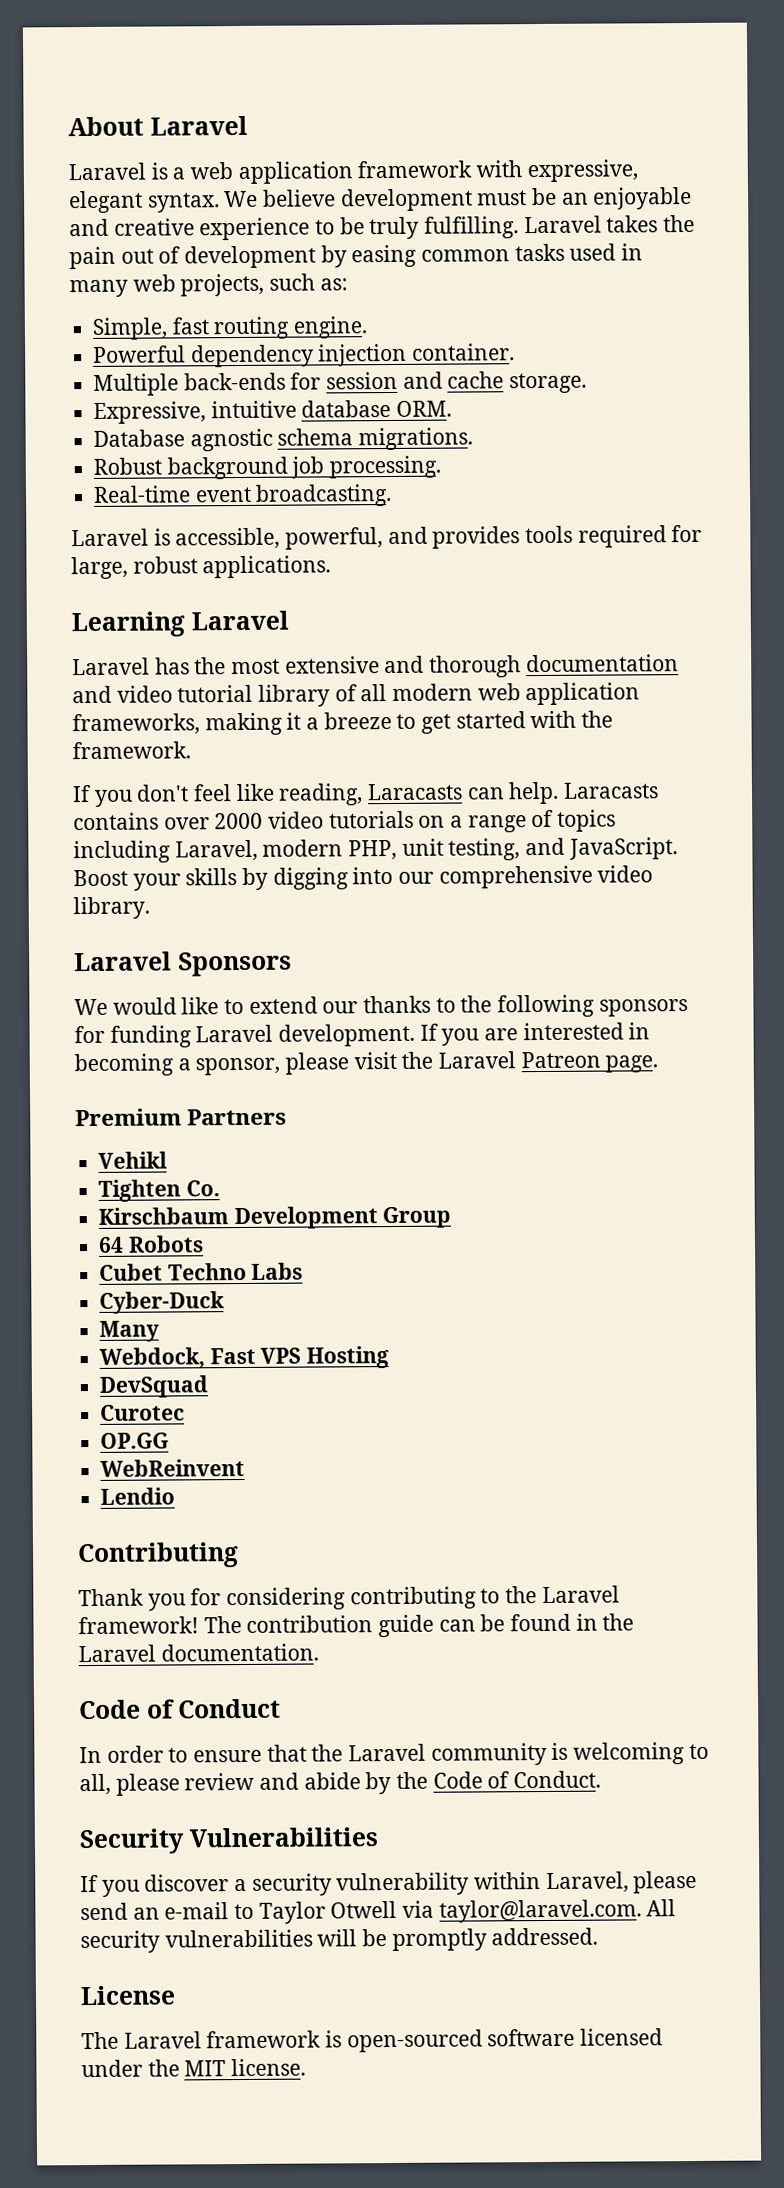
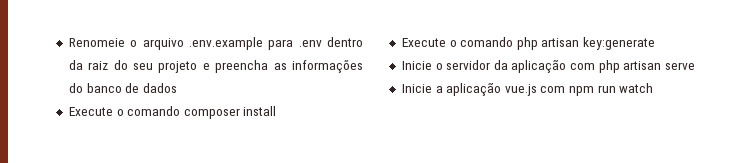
- About Laravel
- Laravel is a web application framework with expressive, elegant syntax. We believe development must be an enjoyable and creative experience to be truly fulfilling. Laravel takes the pain out of development by easing common tasks used in many web projects, such as:
- Simple, fast routing engine.
- Powerful dependency injection container.
- Multiple back-ends for session and cache storage.
- Expressive, intuitive database ORM.
- Database agnostic schema migrations.
- Robust background job processing.
- Real-time event broadcasting.
- Laravel is accessible, powerful, and provides tools required for large, robust applications.
- Learning Laravel
- Laravel has the most extensive and thorough documentation and video tutorial library of all modern web application frameworks, making it a breeze to get started with the framework.
- If you don't feel like reading, Laracasts can help. Laracasts contains over 2000 video tutorials on a range of topics including Laravel, modern PHP, unit testing, and JavaScript. Boost your skills by digging into our comprehensive video library.
- Laravel Sponsors
- We would like to extend our thanks to the following sponsors for funding Laravel development. If you are interested in becoming a sponsor, please visit the Laravel Patreon page.
- Premium Partners
- Vehikl
- Tighten Co.
- Kirschbaum Development Group
- 64 Robots
- Cubet Techno Labs
- Cyber-Duck
- Many
- Webdock, Fast VPS Hosting
- DevSquad
- Curotec
- OP.GG
- WebReinvent
- Lendio
- Contributing
- Thank you for considering contributing to the Laravel framework! The contribution guide can be found in the Laravel documentation.
- Code of Conduct
- In order to ensure that the Laravel community is welcoming to all, please review and abide by the Code of Conduct.
- Security Vulnerabilities
- If you discover a security vulnerability within Laravel, please send an e-mail to Taylor Otwell via taylor@laravel.com. All security vulnerabilities will be promptly addressed.
- License
- The Laravel framework is open-sourced software licensed under the MIT license.
+ Renomeie o arquivo .env.example para .env dentro da raiz do seu projeto e preencha as informações do banco de dados
+ Execute o comando composer install
+ Execute o comando php artisan key:generate
+ Inicie o servidor da aplicação com php artisan serve
+ Inicie a aplicação vue.js com npm run watch

